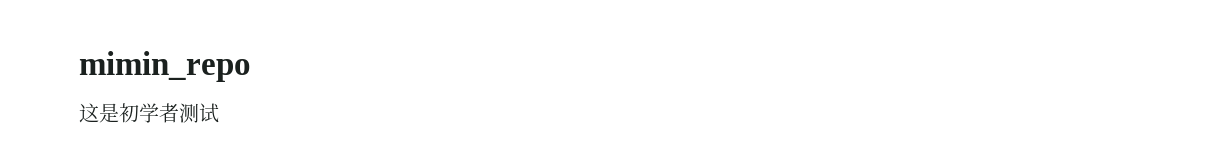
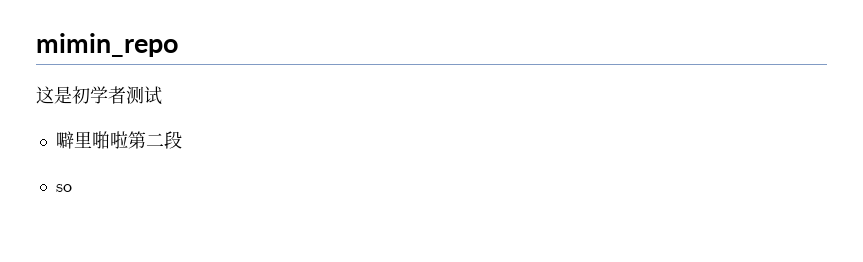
+ 噼里啪啦第二段
+ so

